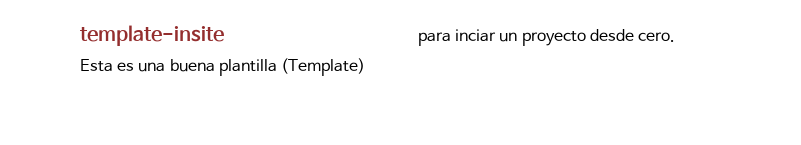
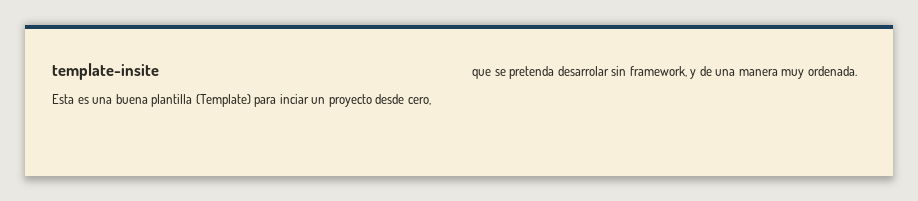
- Esta es una buena plantilla (Template) para inciar un proyecto desde cero.
+ Esta es una buena plantilla (Template) para inciar un proyecto desde cero, que se pretenda desarrolar sin framework, y de una manera muy ordenada.

